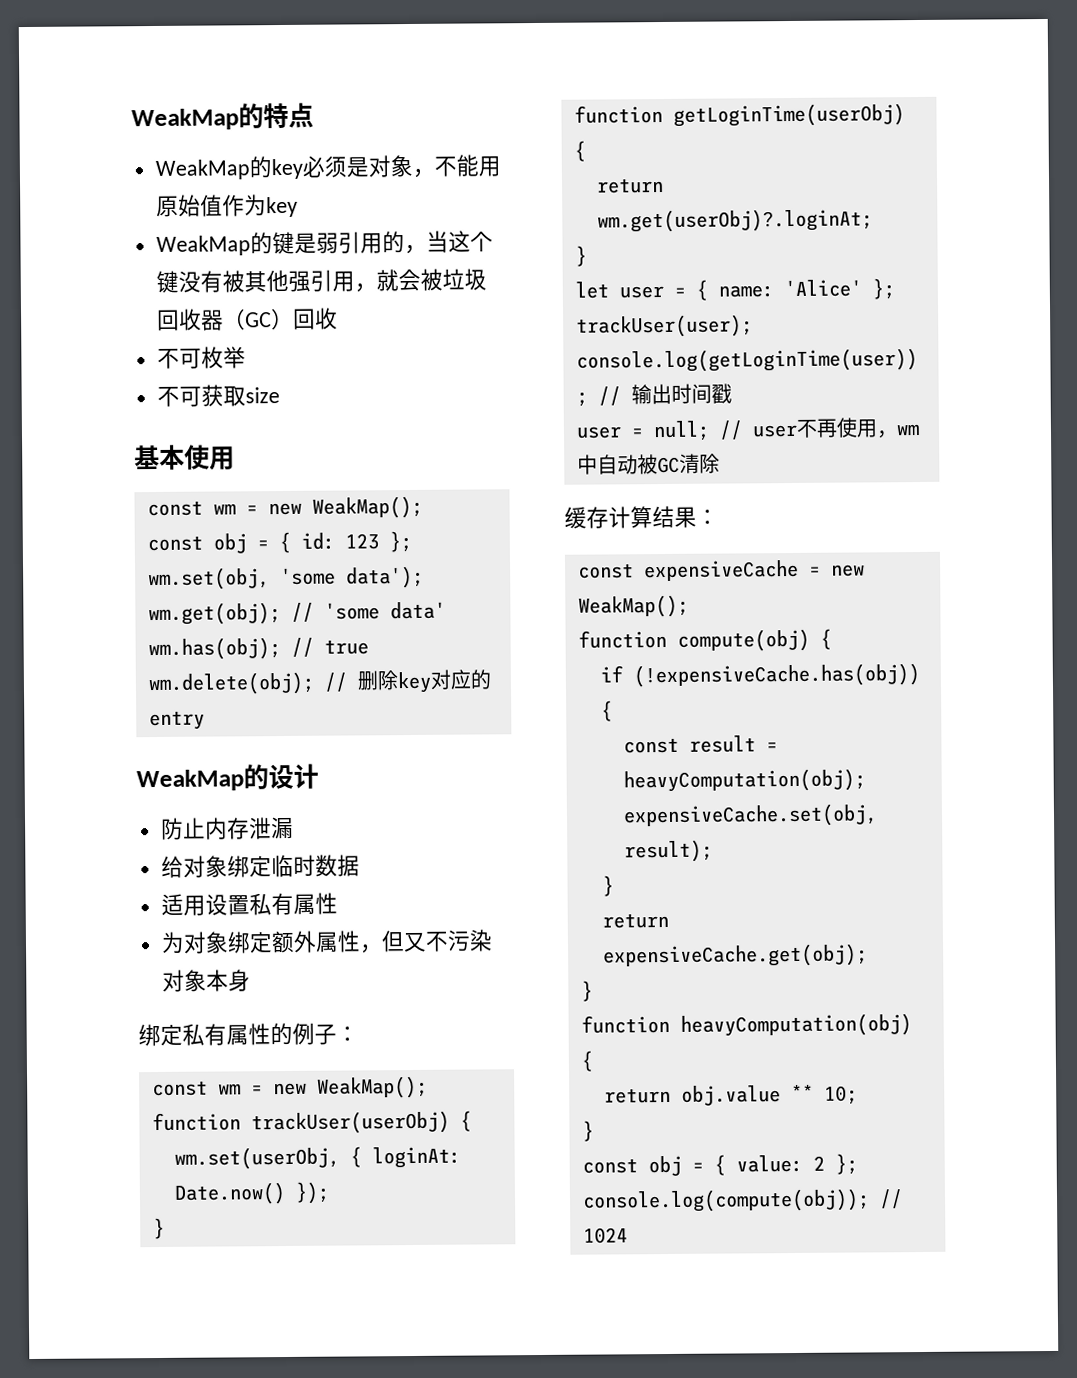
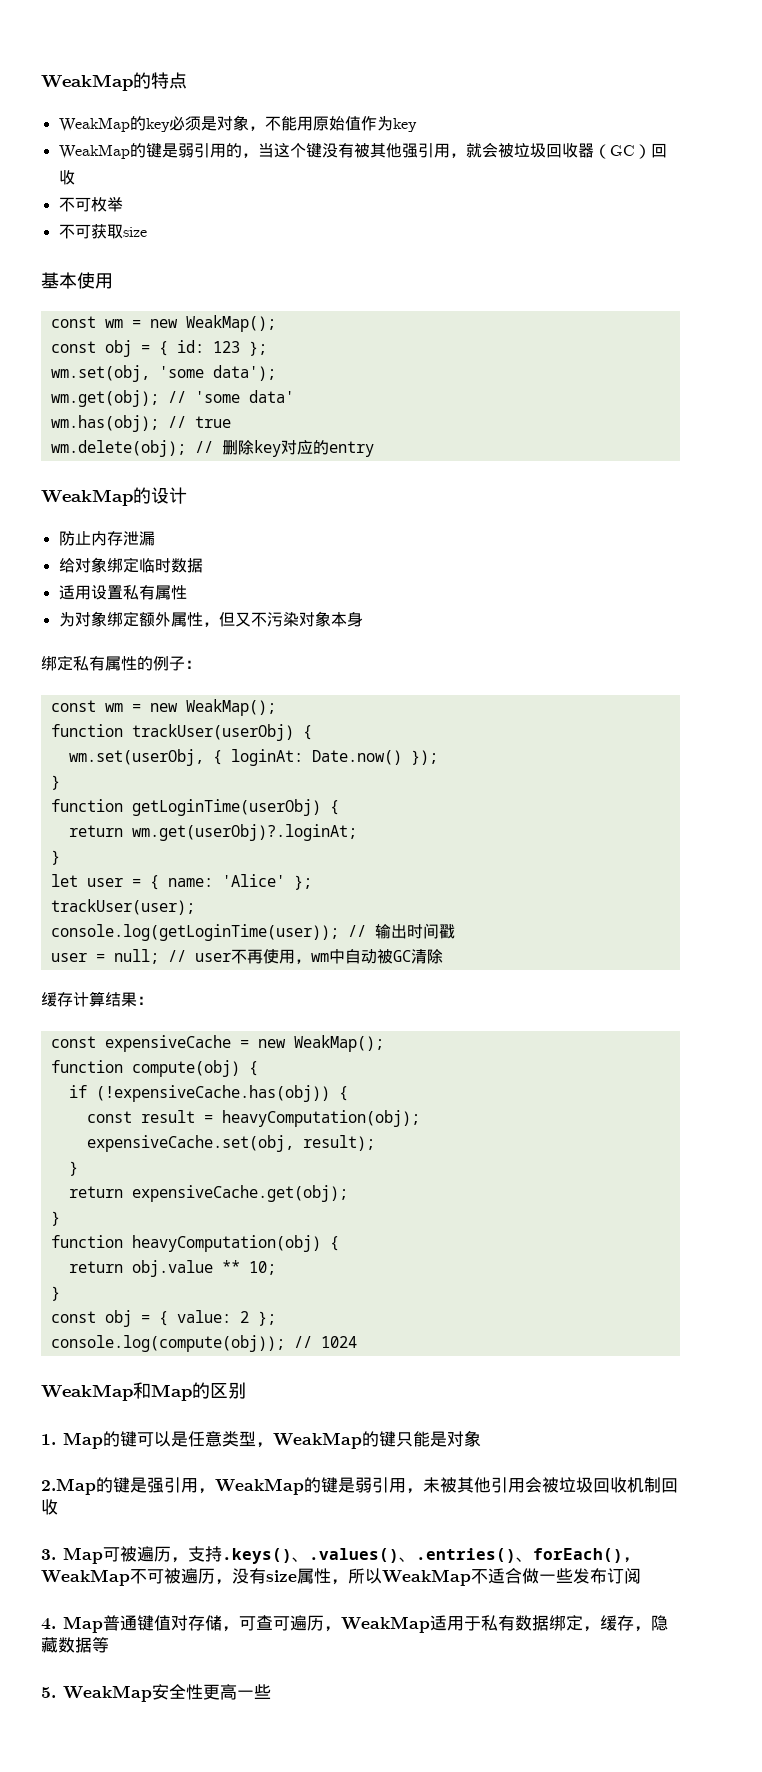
+ WeakMap和Map的区别
+ 1. Map的键可以是任意类型，WeakMap的键只能是对象
+ 2.Map的键是强引用，WeakMap的键是弱引用，未被其他引用会被垃圾回收机制回收
+ 3. Map可被遍历，支持.keys()、.values()、.entries()、forEach()，WeakMap不可被遍历，没有size属性，所以WeakMap不适合做一些发布订阅
+ 4. Map普通键值对存储，可查可遍历，WeakMap适用于私有数据绑定，缓存，隐藏数据等
+ 5. WeakMap安全性更高一些

